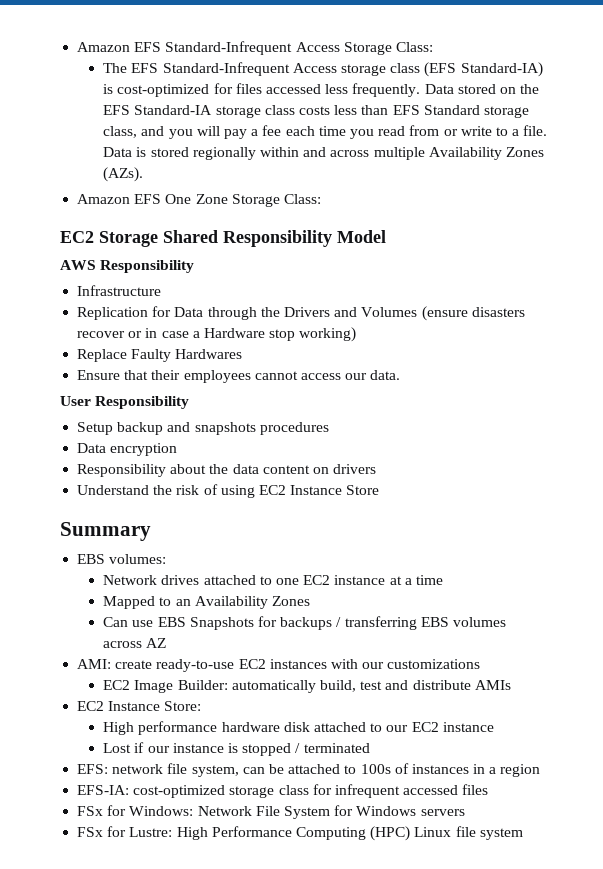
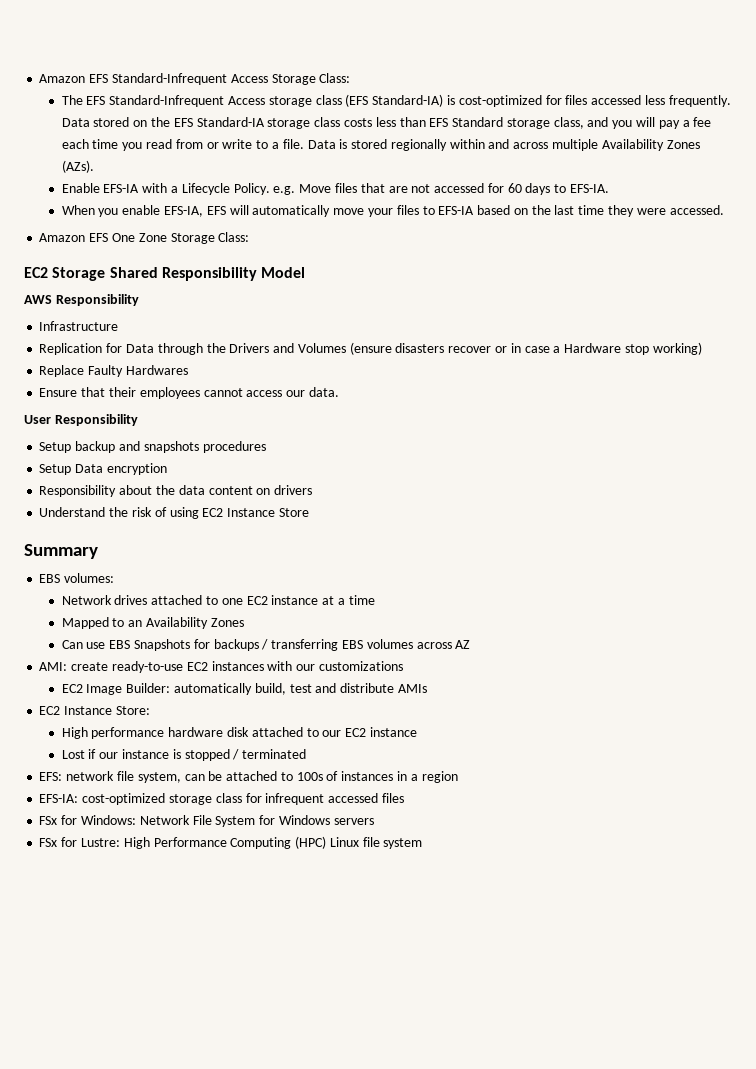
+ Enable EFS-IA with a Lifecycle Policy. e.g. Move files that are not accessed for 60 days to EFS-IA.
+ When you enable EFS-IA, EFS will automatically move your files to EFS-IA based on the last time they were accessed.
- Data encryption
+ Setup Data encryption

